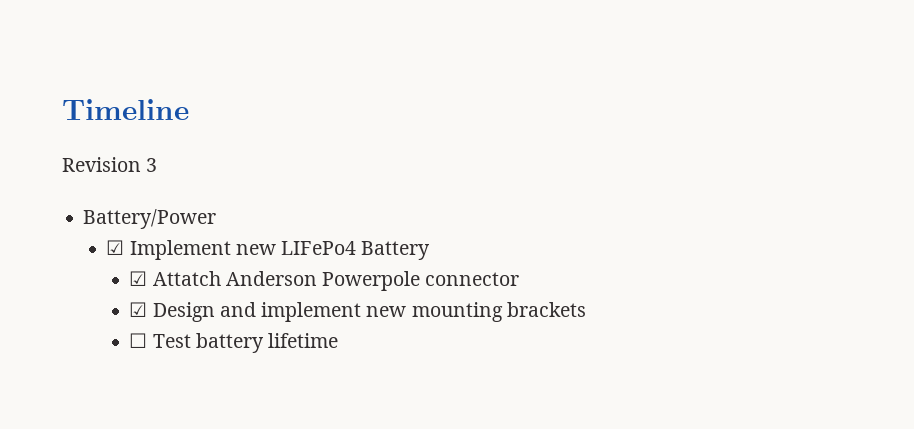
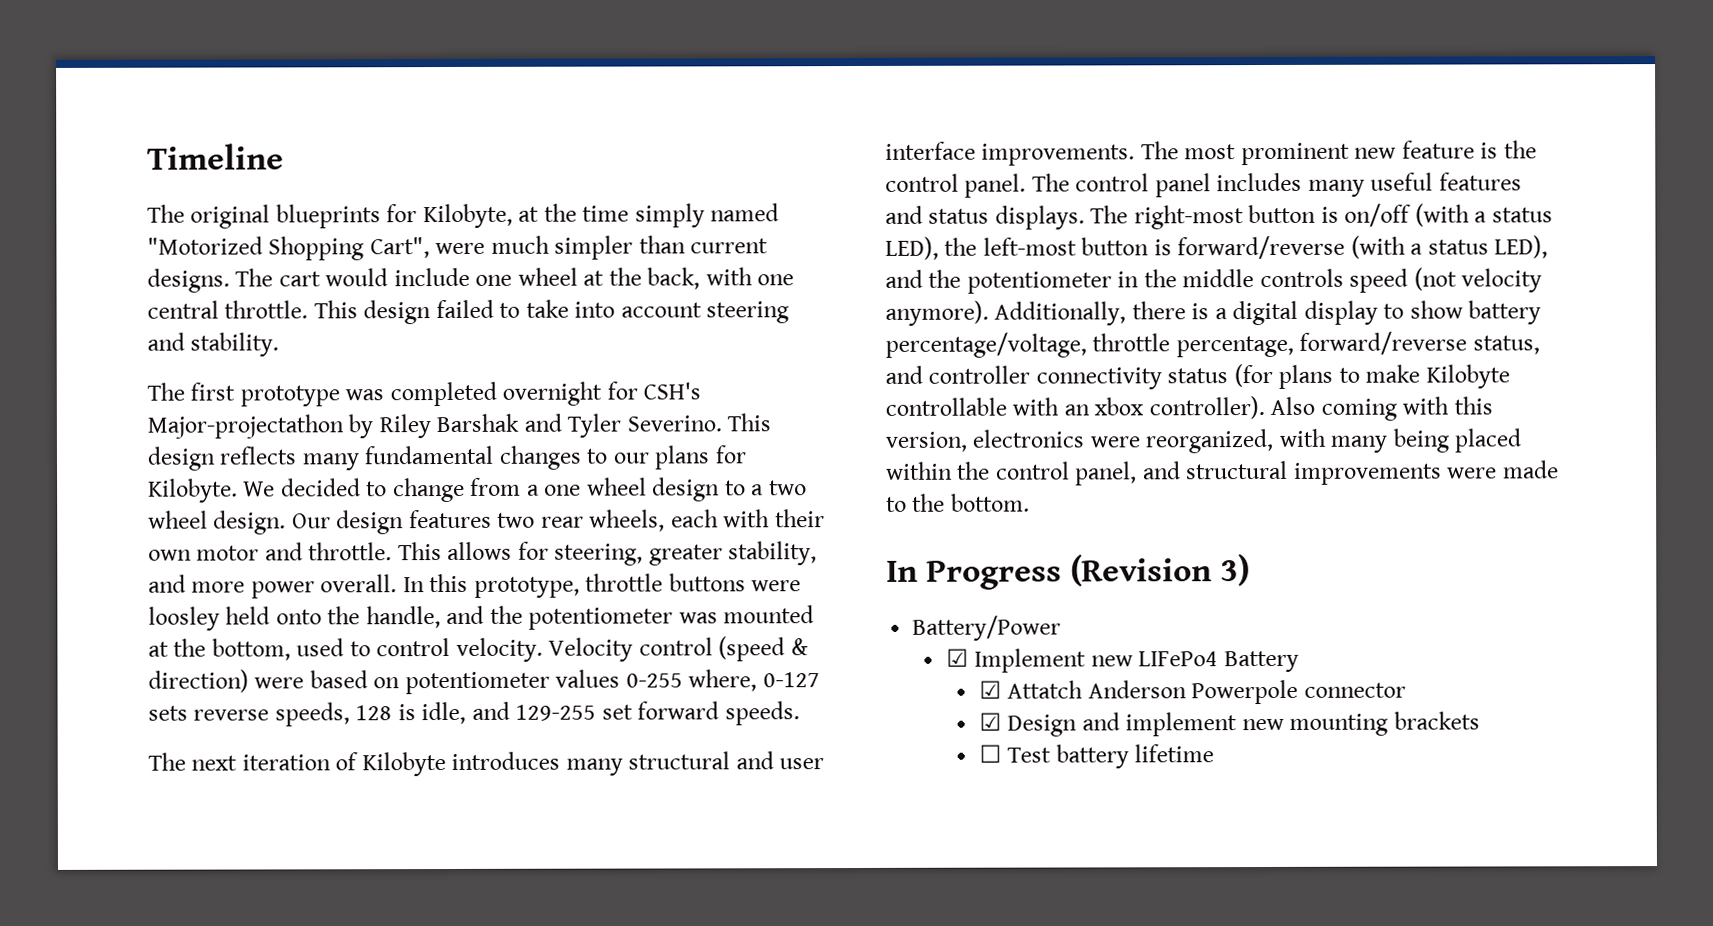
- Revision 3
+ The original blueprints for Kilobyte, at the time simply named "Motorized Shopping Cart", were much simpler than current designs. The cart would include one wheel at the back, with one central throttle. This design failed to take into account steering and stability.
+ The first prototype was completed overnight for CSH's Major-projectathon by Riley Barshak and Tyler Severino. This design reflects many fundamental changes to our plans for Kilobyte. We decided to change from a one wheel design to a two wheel design. Our design features two rear wheels, each with their own motor and throttle. This allows for steering, greater stability, and more power overall. In this prototype, throttle buttons were loosley held onto the handle, and the potentiometer was mounted at the bottom, used to control velocity. Velocity control (speed & direction) were based on potentiometer values 0-255 where, 0-127 sets reverse speeds, 128 is idle, and 129-255 set forward speeds.
+ The next iteration of Kilobyte introduces many structural and user interface improvements. The most prominent new feature is the control panel. The control panel includes many useful features and status displays. The right-most button is on/off (with a status LED), the left-most button is forward/reverse (with a status LED), and the potentiometer in the middle controls speed (not velocity anymore). Additionally, there is a digital display to show battery percentage/voltage, throttle percentage, forward/reverse status, and controller connectivity status (for plans to make Kilobyte controllable with an xbox controller). Also coming with this version, electronics were reorganized, with many being placed within the control panel, and structural improvements were made to the bottom.
+ In Progress (Revision 3)

